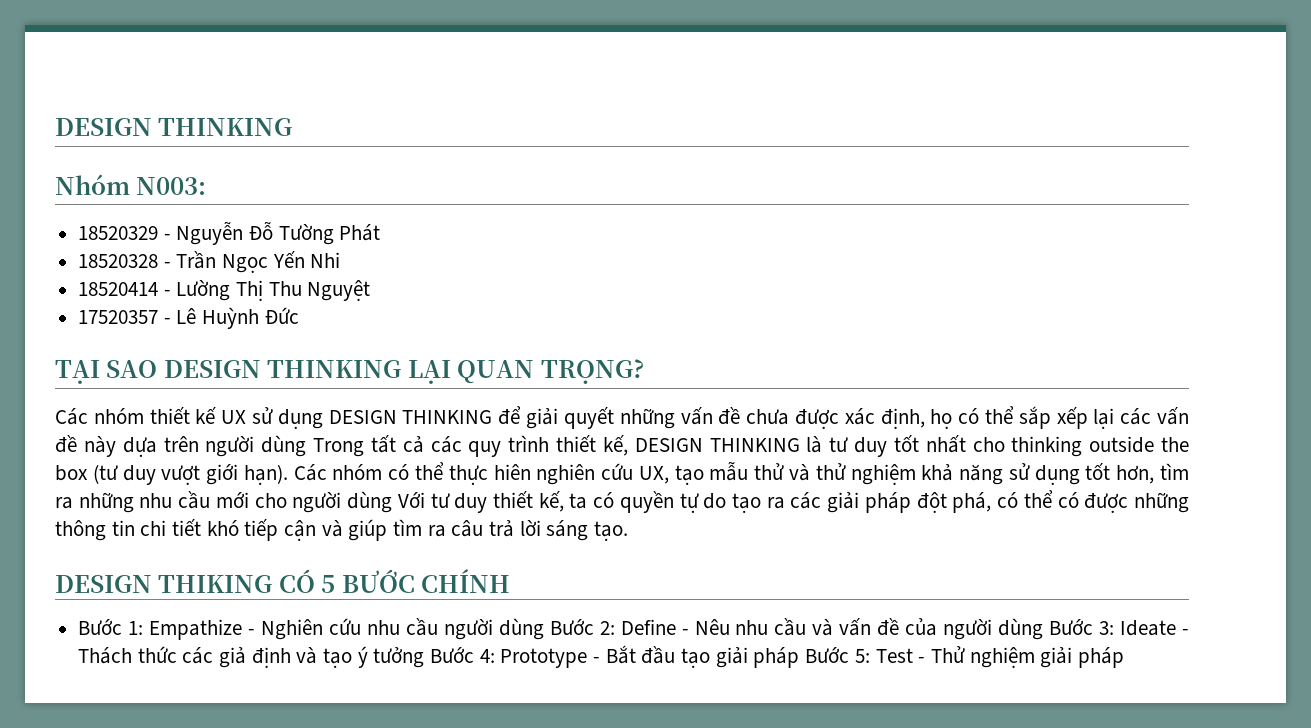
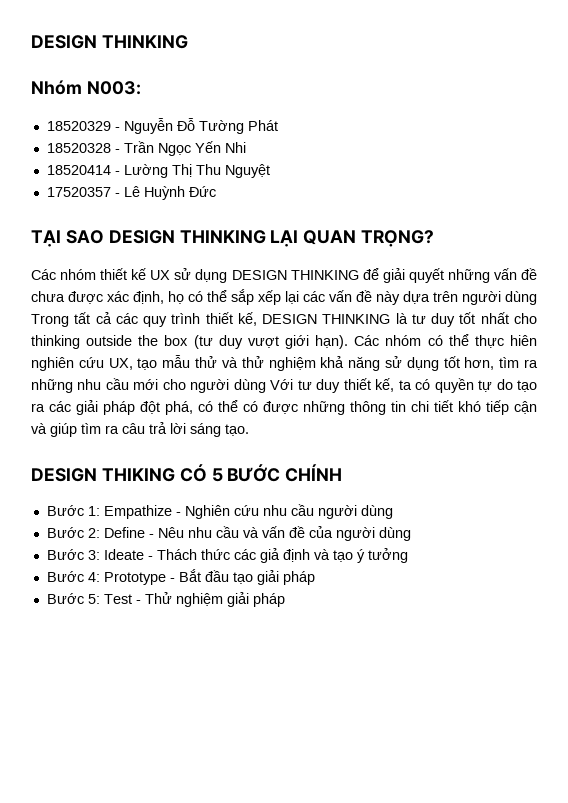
- Bước 1: Empathize - Nghiên cứu nhu cầu người dùng Bước 2: Define - Nêu nhu cầu và vấn đề của người dùng Bước 3: Ideate - Thách thức các giả định và tạo ý tưởng Bước 4: Prototype - Bắt đầu tạo giải pháp Bước 5: Test - Thử nghiệm giải pháp
+ Bước 1: Empathize - Nghiên cứu nhu cầu người dùng
+ Bước 2: Define - Nêu nhu cầu và vấn đề của người dùng
+ Bước 3: Ideate - Thách thức các giả định và tạo ý tưởng
+ Bước 4: Prototype - Bắt đầu tạo giải pháp
+ Bước 5: Test - Thử nghiệm giải pháp

